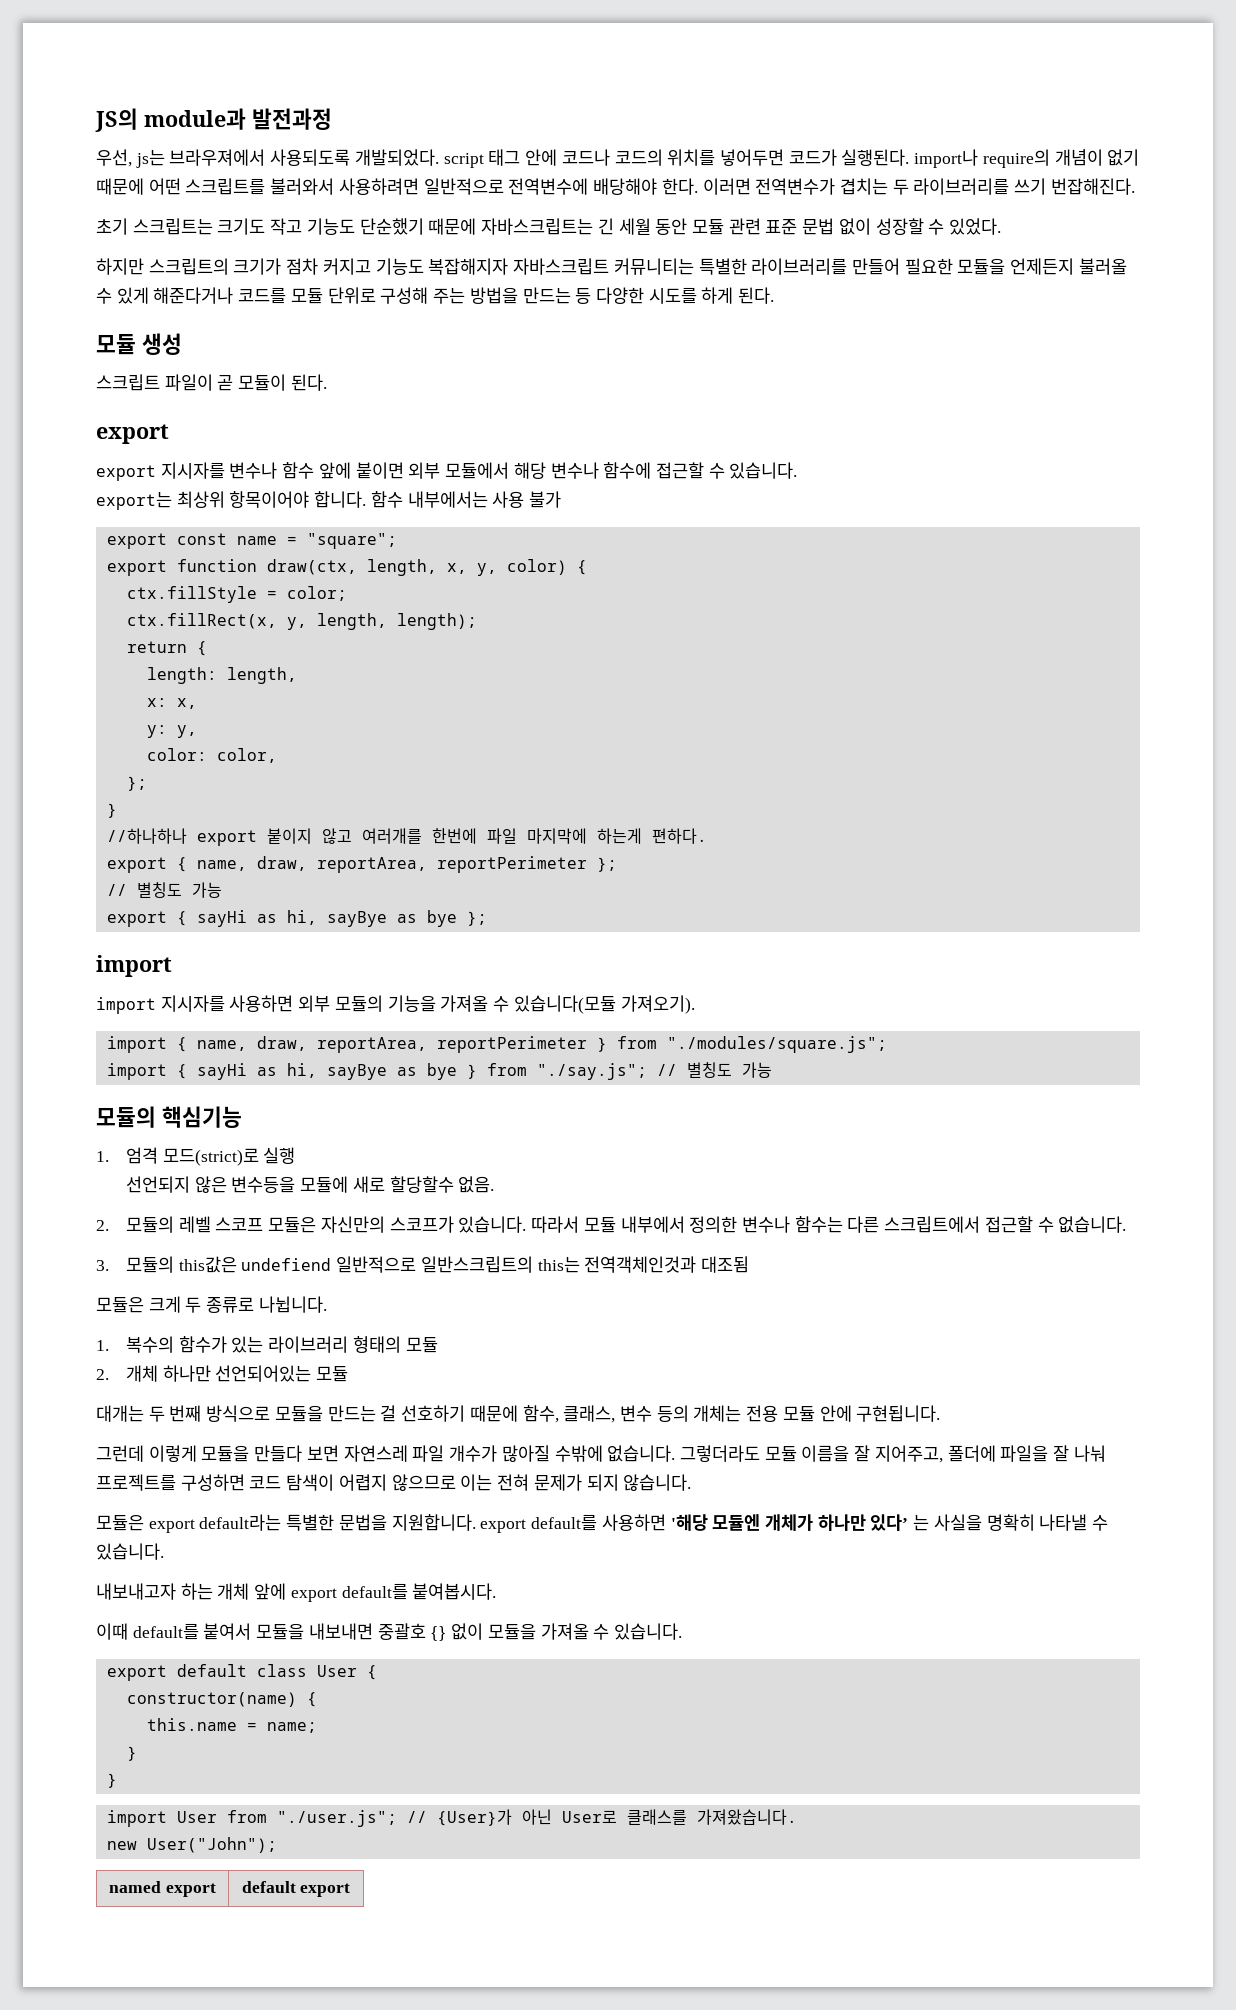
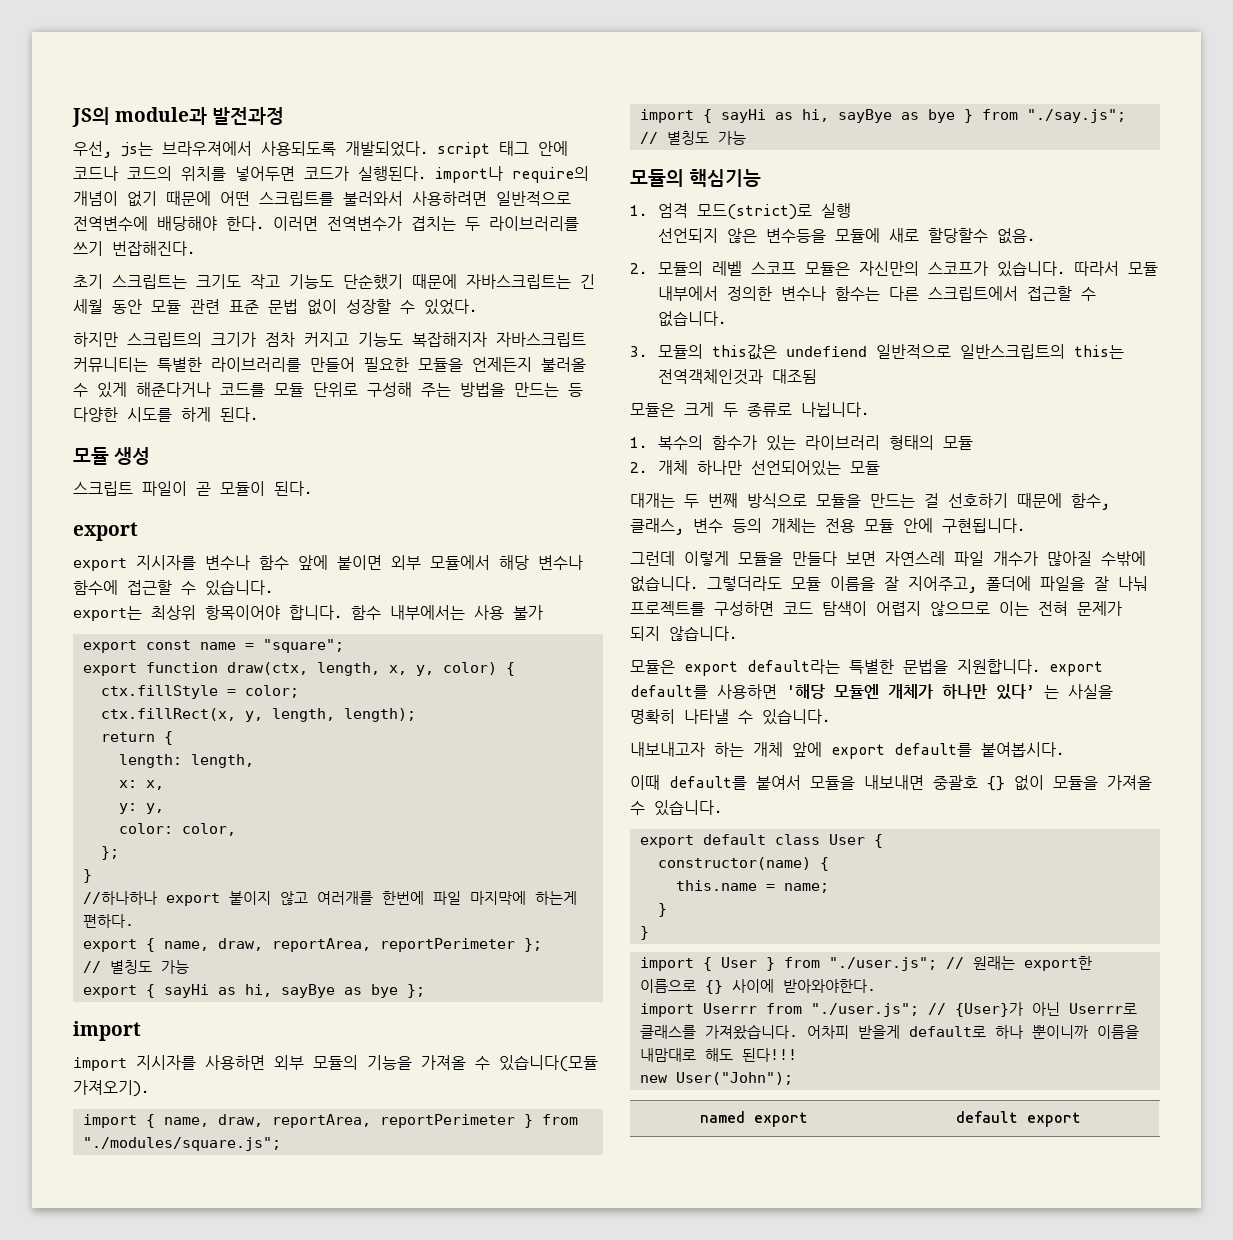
- import User from "./user.js"; // {User}가 아닌 User로 클래스를 가져왔습니다.
+ import { User } from "./user.js"; // 원래는 export한 이름으로 {} 사이에 받아와야한다.
+ import Userrr from "./user.js"; // {User}가 아닌 Userrr로 클래스를 가져왔습니다. 어차피 받을게 default로 하나 뿐이니까 이름을 내맘대로 해도 된다!!!

